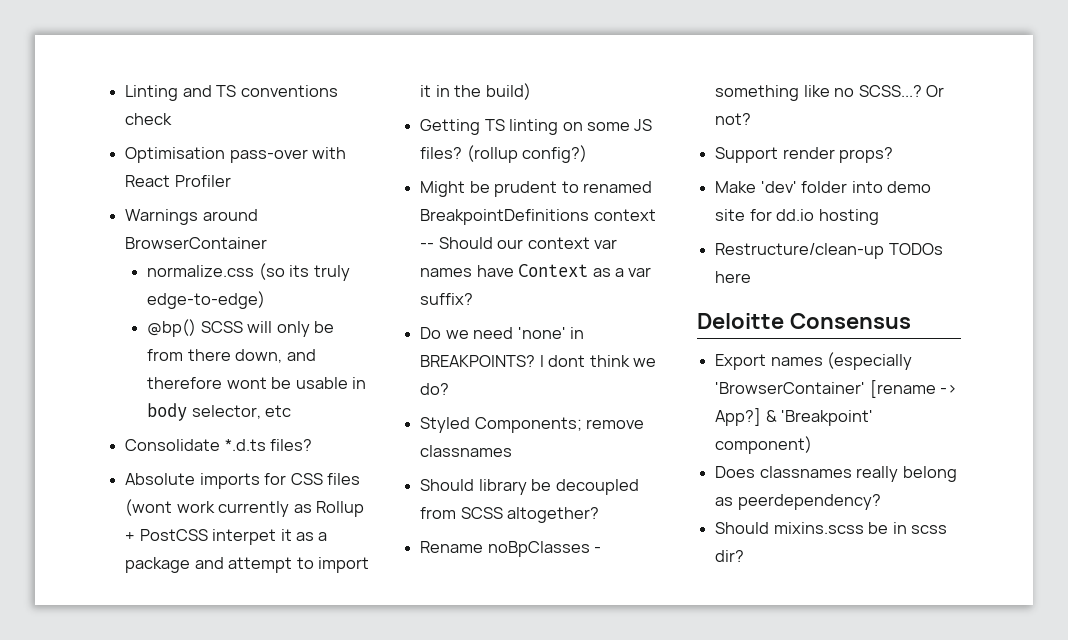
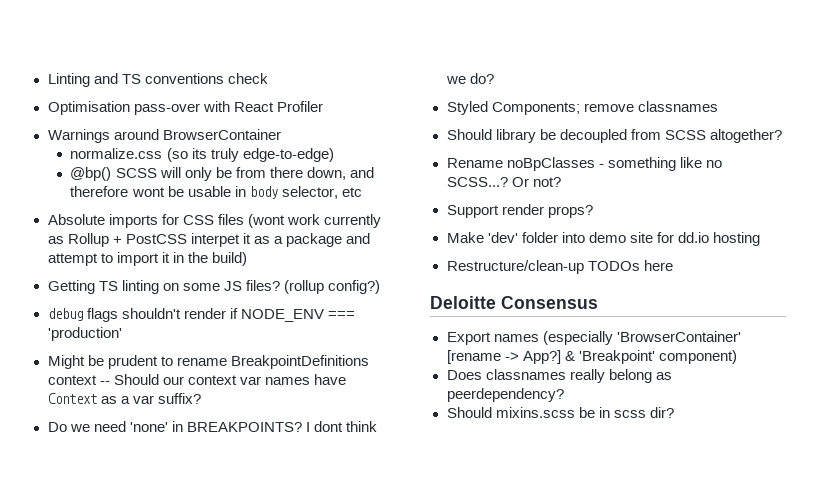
- Consolidate *.d.ts files?
+ debug flags shouldn't render if NODE_ENV === 'production'
- Might be prudent to renamed BreakpointDefinitions context -- Should our context var names have Context as a var suffix?
+ Might be prudent to rename BreakpointDefinitions context -- Should our context var names have Context as a var suffix?

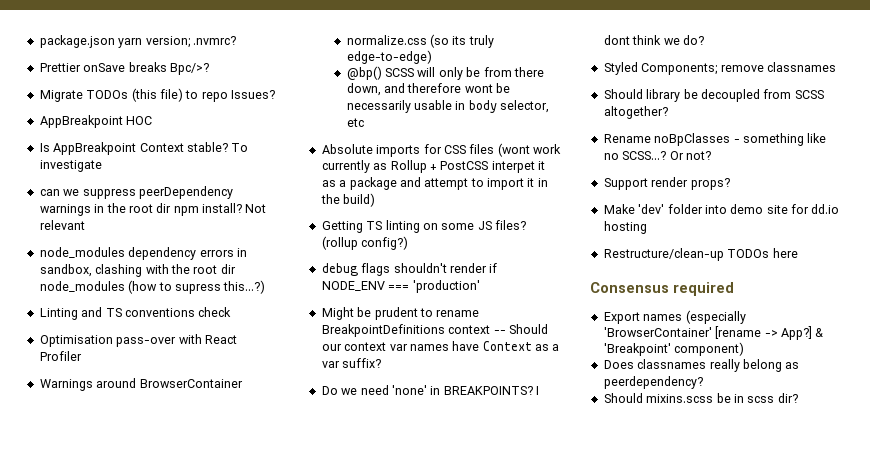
+ package.json yarn version; .nvmrc?
+ Prettier onSave breaks Bpc/>?
+ Migrate TODOs (this file) to repo Issues?
+ AppBreakpoint HOC
+ Is AppBreakpoint Context stable? To investigate
+ can we suppress peerDependency warnings in the root dir npm install? Not relevant
+ node_modules dependency errors in sandbox, clashing with the root dir node_modules (how to supress this...?)
- @bp() SCSS will only be from there down, and therefore wont be usable in body selector, etc
+ @bp() SCSS will only be from there down, and therefore wont be necessarily usable in body selector, etc
- Deloitte Consensus
+ Consensus required

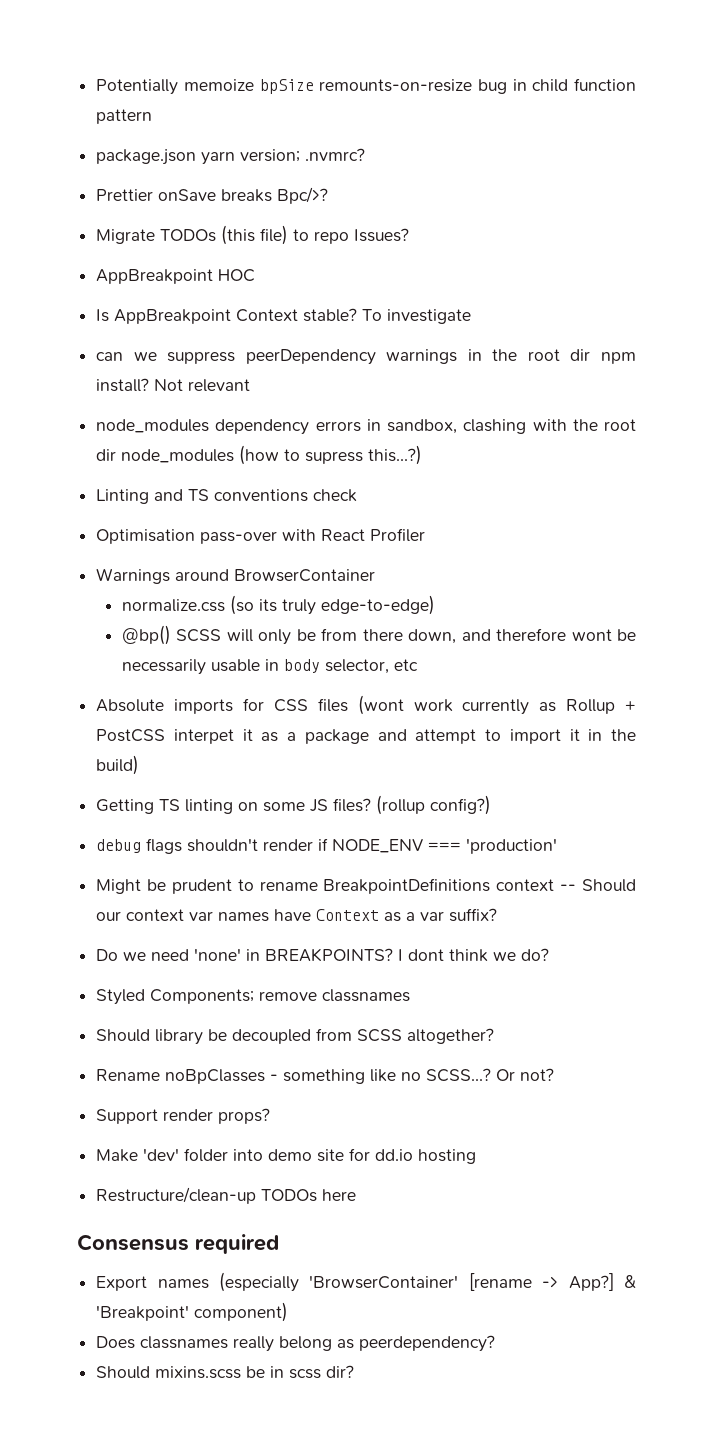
+ Potentially memoize bpSize remounts-on-resize bug in child function pattern

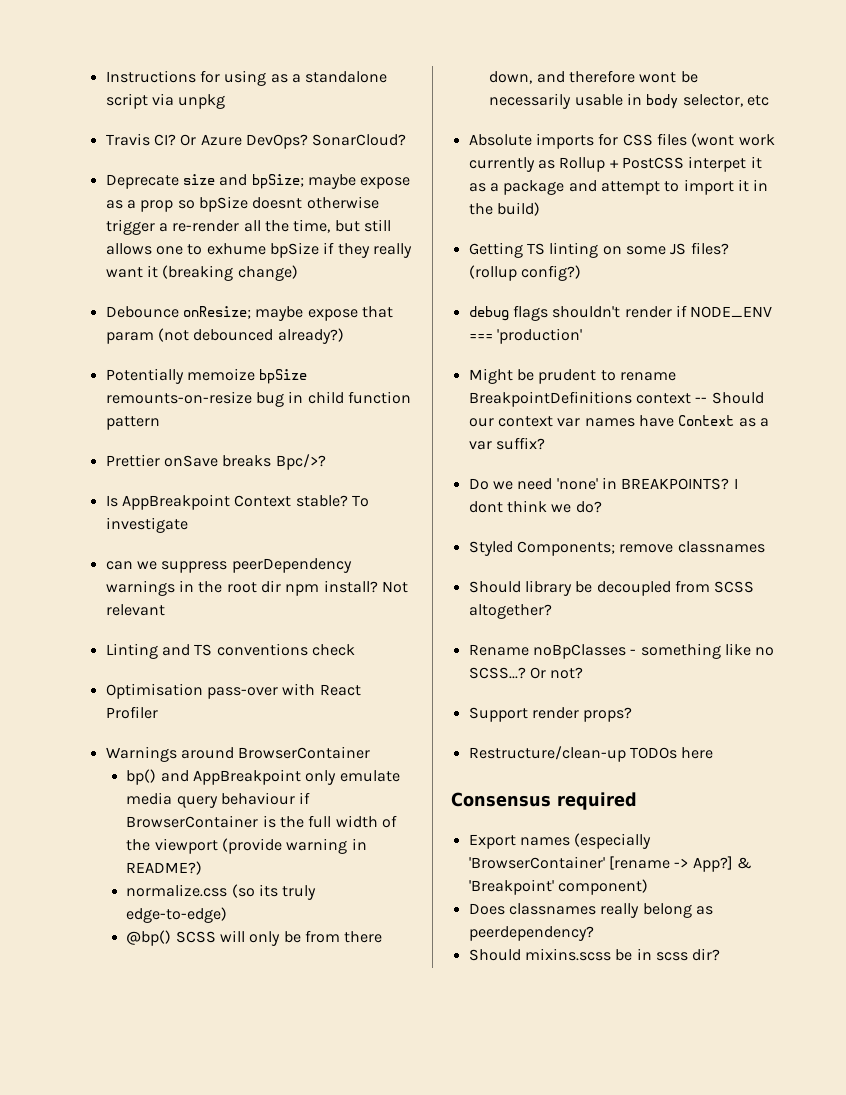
+ Instructions for using as a standalone script via unpkg
+ Travis CI? Or Azure DevOps? SonarCloud?
+ Deprecate size and bpSize; maybe expose as a prop so bpSize doesnt otherwise trigger a re-render all the time, but still allows one to exhume bpSize if they really want it (breaking change)
+ Debounce onResize; maybe expose that param (not debounced already?)
- package.json yarn version; .nvmrc?
- Migrate TODOs (this file) to repo Issues?
- AppBreakpoint HOC
- node_modules dependency errors in sandbox, clashing with the root dir node_modules (how to supress this...?)
+ bp() and AppBreakpoint only emulate media query behaviour if BrowserContainer is the full width of the viewport (provide warning in README?)
- Make 'dev' folder into demo site for dd.io hosting

